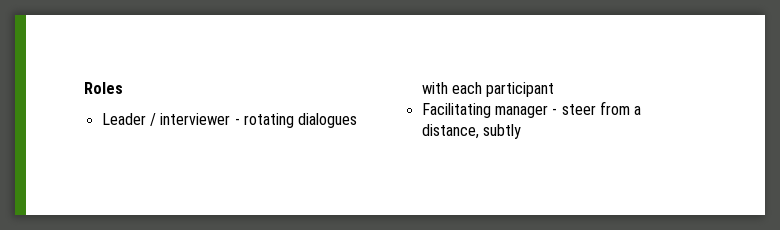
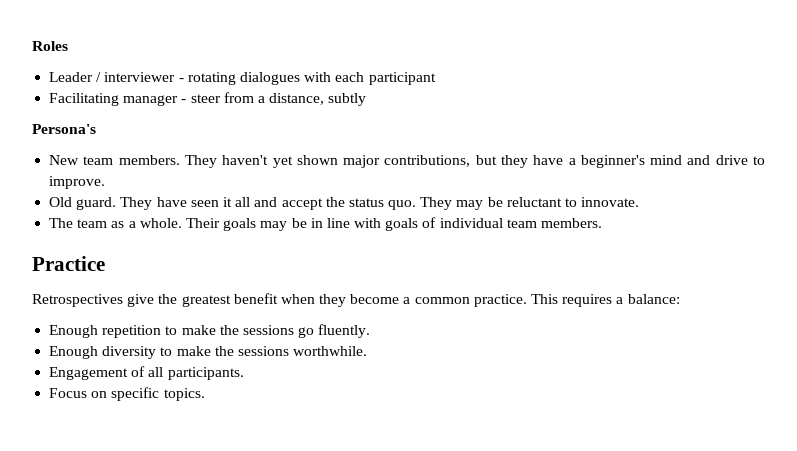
+ Persona's
+ New team members. They haven't yet shown major contributions, but they have a beginner's mind and drive to improve.
+ Old guard. They have seen it all and accept the status quo. They may be reluctant to innovate.
+ The team as a whole. Their goals may be in line with goals of individual team members.
+ Practice
+ Retrospectives give the greatest benefit when they become a common practice. This requires a balance:
+ Enough repetition to make the sessions go fluently.
+ Enough diversity to make the sessions worthwhile.
+ Engagement of all participants.
+ Focus on specific topics.

